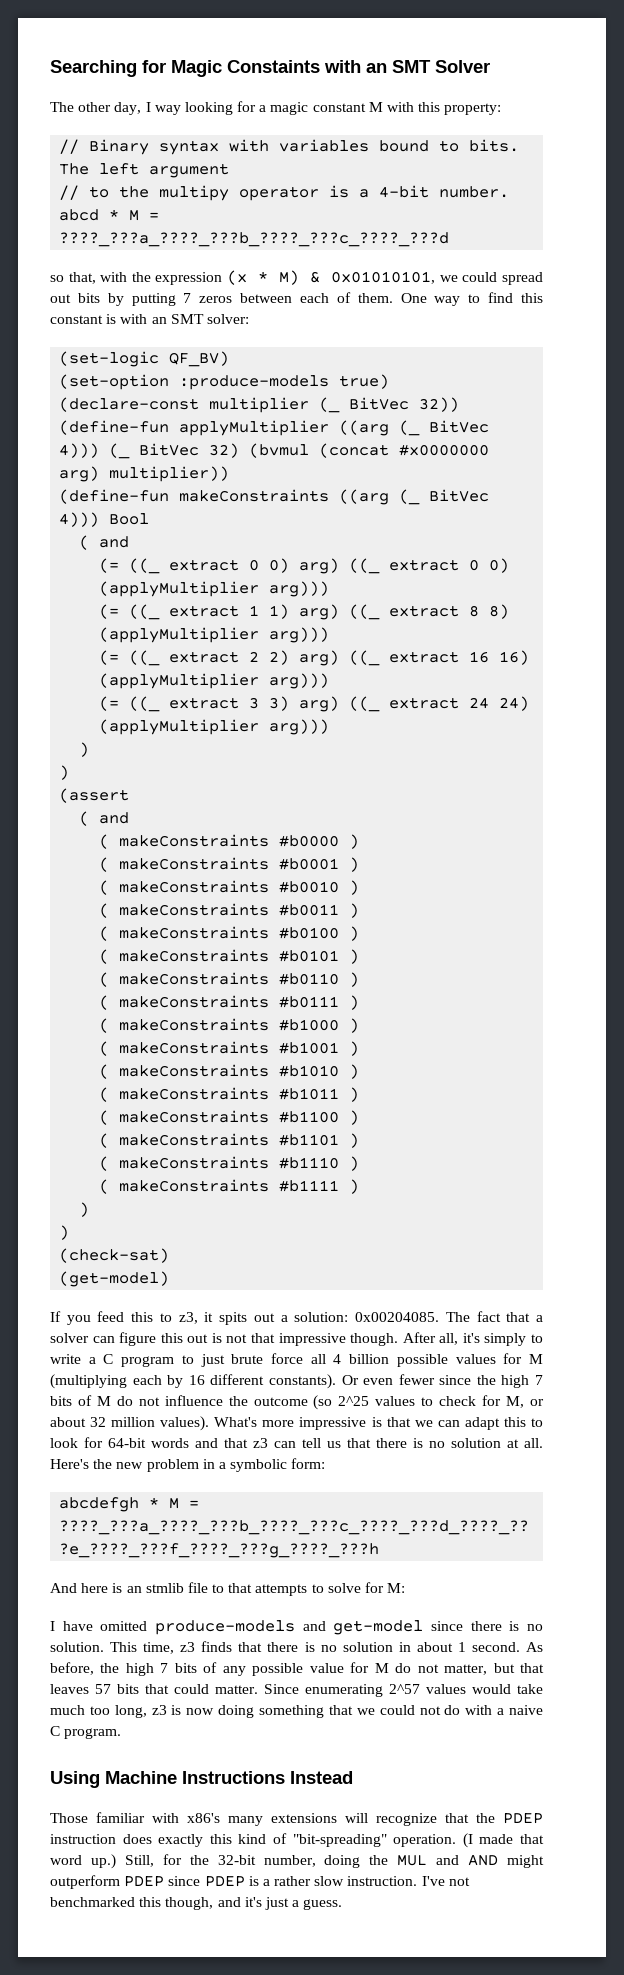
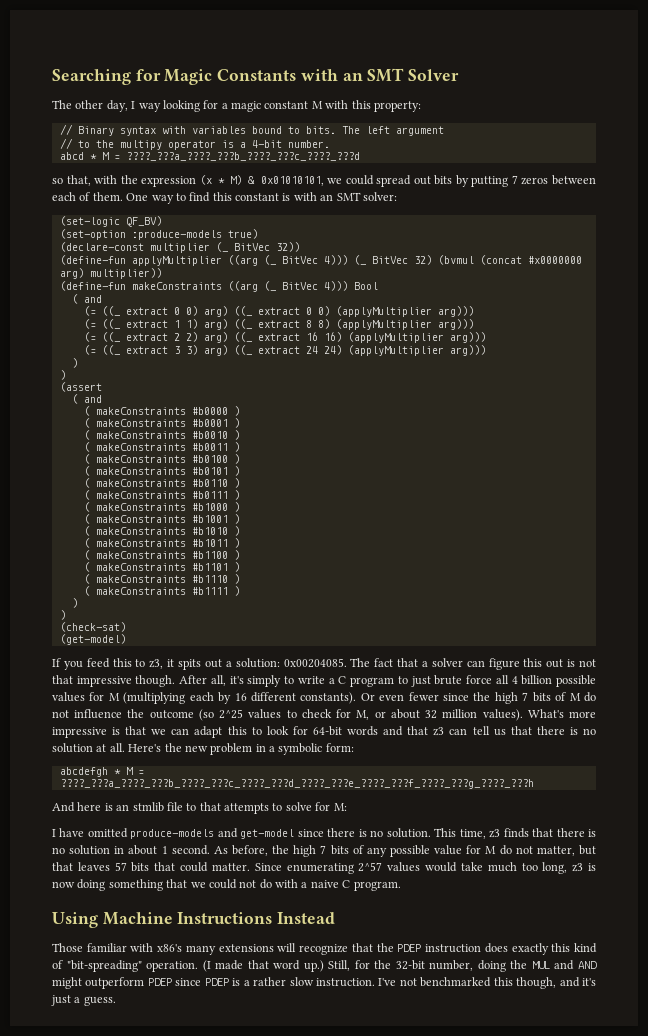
- Searching for Magic Constaints with an SMT Solver
+ Searching for Magic Constants with an SMT Solver

